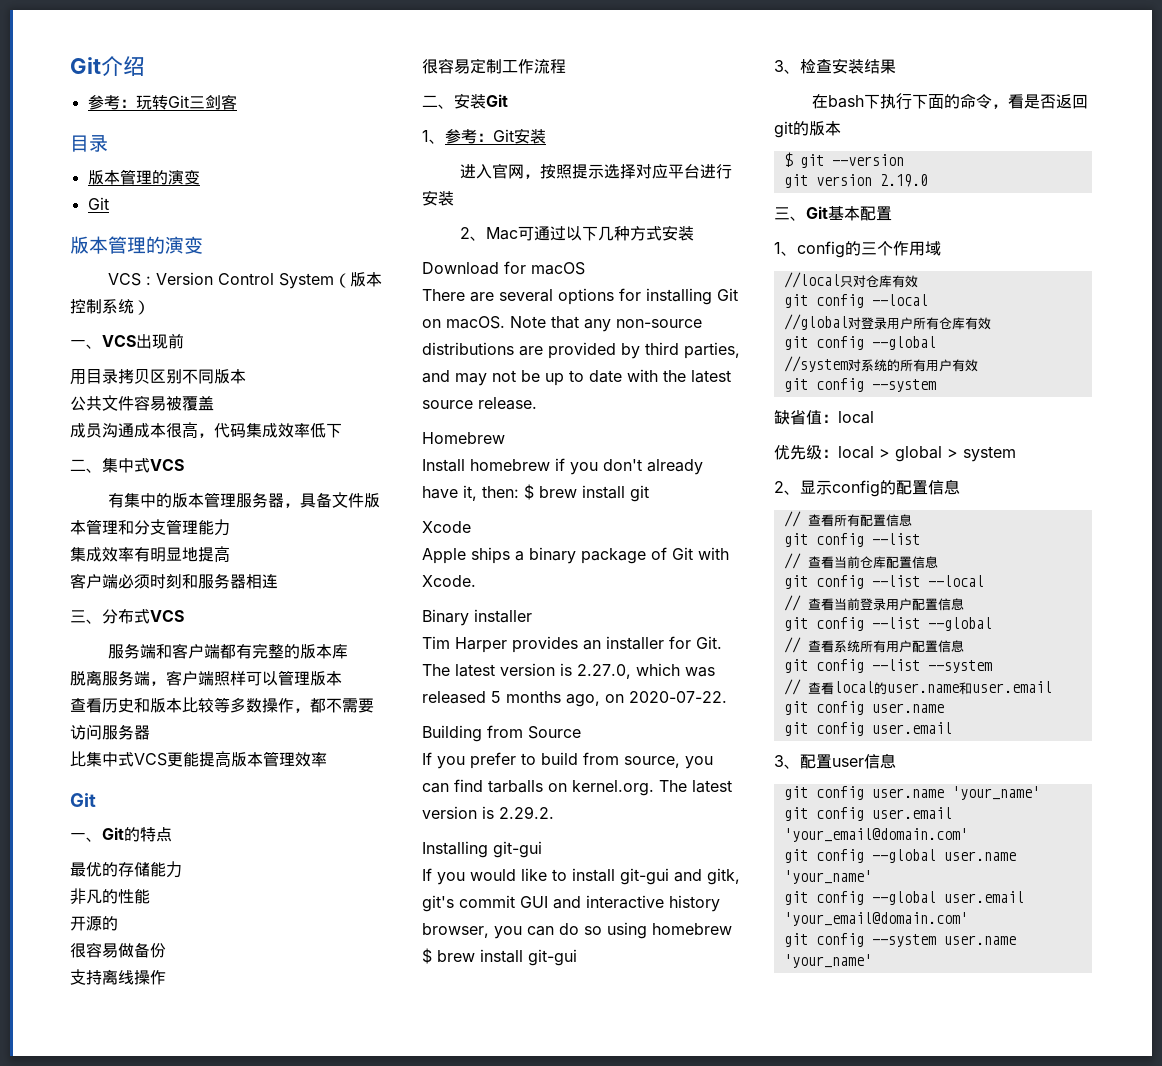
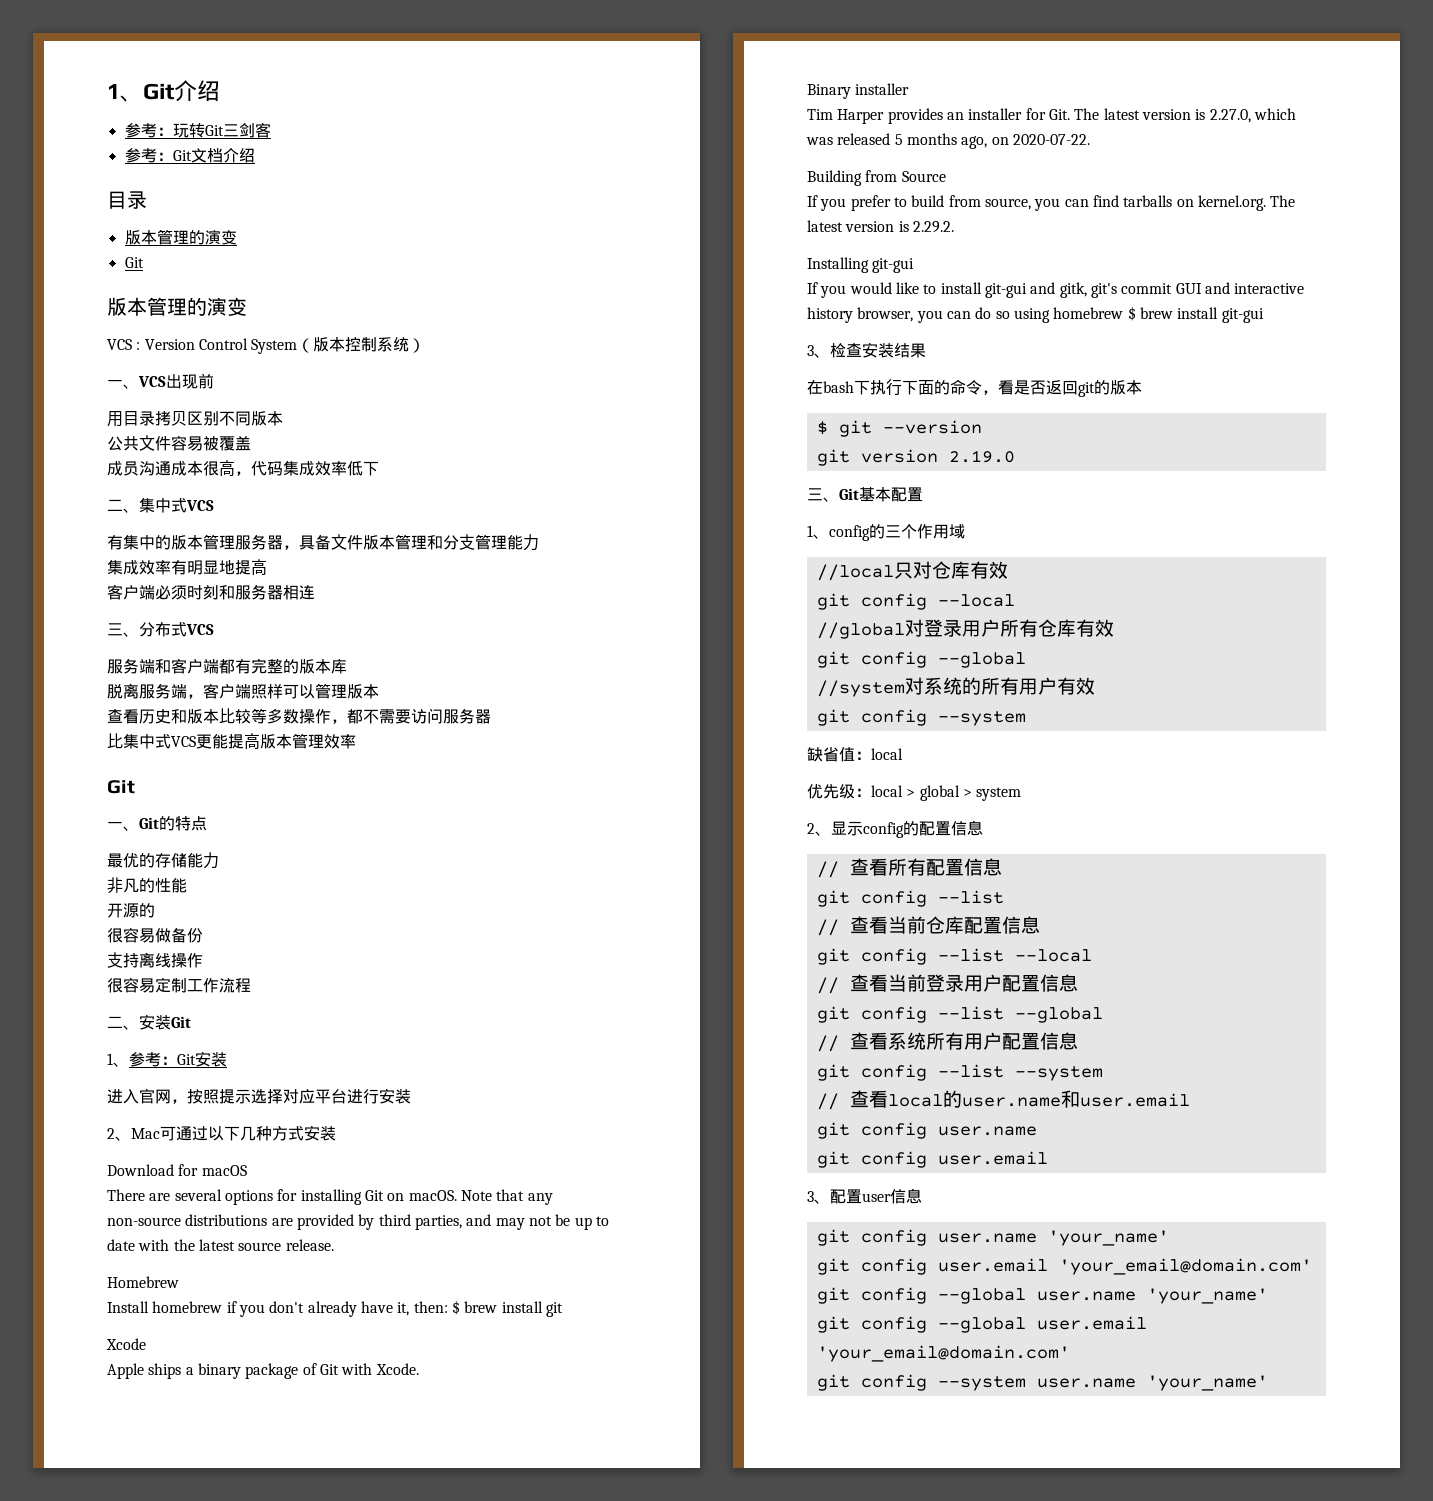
- Git介绍
+ 1、Git介绍
+ 参考：Git文档介绍

